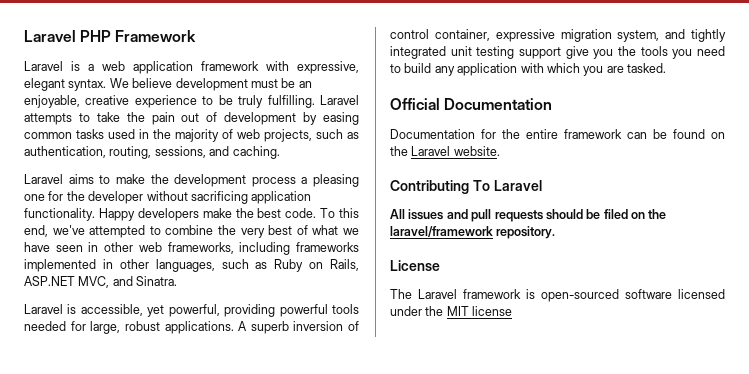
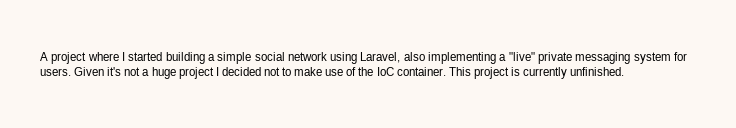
- Laravel PHP Framework
- Laravel is a web application framework with expressive, elegant syntax. We believe development must be an enjoyable, creative experience to be truly fulfilling. Laravel attempts to take the pain out of development by easing common tasks used in the majority of web projects, such as authentication, routing, sessions, and caching.
- Laravel aims to make the development process a pleasing one for the developer without sacrificing application functionality. Happy developers make the best code. To this end, we've attempted to combine the very best of what we have seen in other web frameworks, including frameworks implemented in other languages, such as Ruby on Rails, ASP.NET MVC, and Sinatra.
- Laravel is accessible, yet powerful, providing powerful tools needed for large, robust applications. A superb inversion of control container, expressive migration system, and tightly integrated unit testing support give you the tools you need to build any application with which you are tasked.
- Official Documentation
- Documentation for the entire framework can be found on the Laravel website.
- Contributing To Laravel
- All issues and pull requests should be filed on the laravel/framework repository.
- License
- The Laravel framework is open-sourced software licensed under the MIT license
+ A project where I started building a simple social network using Laravel, also implementing a "live" private messaging system for users. Given it's not a huge project I decided not to make use of the IoC container. This project is currently unfinished.

